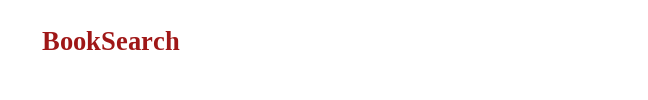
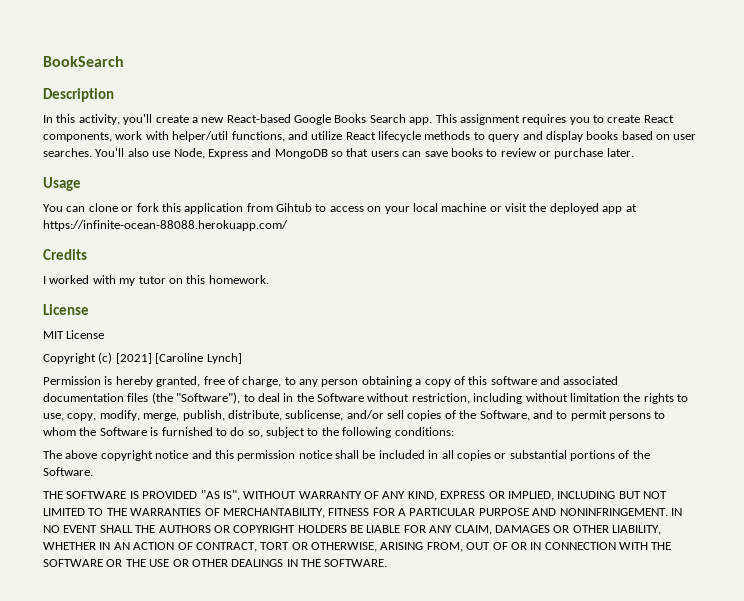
+ Description
+ In this activity, you'll create a new React-based Google Books Search app. This assignment requires you to create React components, work with helper/util functions, and utilize React lifecycle methods to query and display books based on user searches. You'll also use Node, Express and MongoDB so that users can save books to review or purchase later.
+ Usage
+ You can clone or fork this application from Gihtub to access on your local machine or visit the deployed app at https://infinite-ocean-88088.herokuapp.com/
+ Credits
+ I worked with my tutor on this homework.
+ License
+ MIT License
+ Copyright (c) [2021] [Caroline Lynch]
+ Permission is hereby granted, free of charge, to any person obtaining a copy of this software and associated documentation files (the "Software"), to deal in the Software without restriction, including without limitation the rights to use, copy, modify, merge, publish, distribute, sublicense, and/or sell copies of the Software, and to permit persons to whom the Software is furnished to do so, subject to the following conditions:
+ The above copyright notice and this permission notice shall be included in all copies or substantial portions of the Software.
+ THE SOFTWARE IS PROVIDED "AS IS", WITHOUT WARRANTY OF ANY KIND, EXPRESS OR IMPLIED, INCLUDING BUT NOT LIMITED TO THE WARRANTIES OF MERCHANTABILITY, FITNESS FOR A PARTICULAR PURPOSE AND NONINFRINGEMENT. IN NO EVENT SHALL THE AUTHORS OR COPYRIGHT HOLDERS BE LIABLE FOR ANY CLAIM, DAMAGES OR OTHER LIABILITY, WHETHER IN AN ACTION OF CONTRACT, TORT OR OTHERWISE, ARISING FROM, OUT OF OR IN CONNECTION WITH THE SOFTWARE OR THE USE OR OTHER DEALINGS IN THE SOFTWARE.

